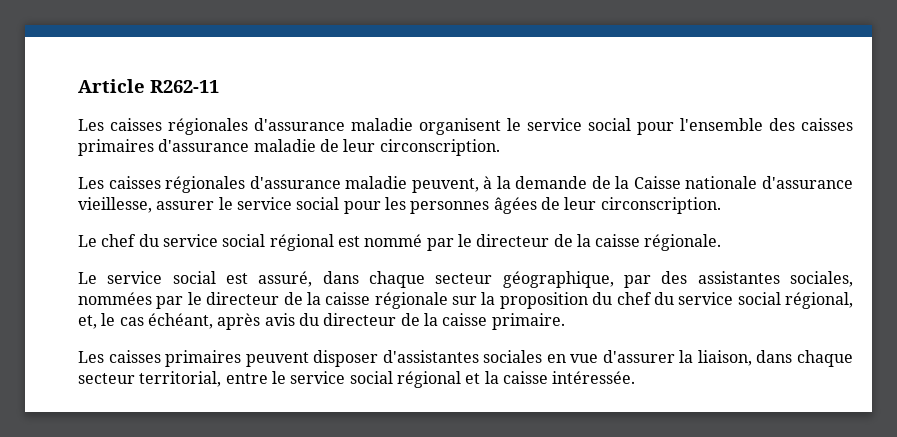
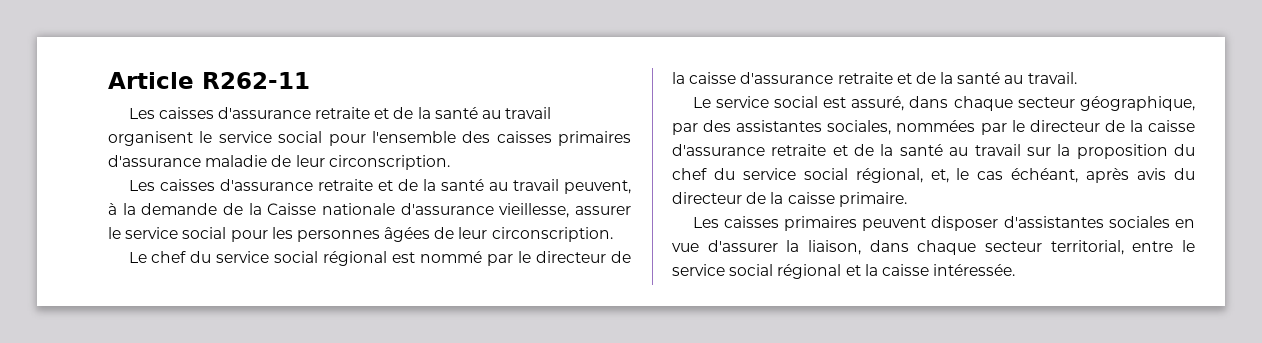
- Les caisses régionales d'assurance maladie organisent le service social pour l'ensemble des caisses primaires d'assurance maladie de leur circonscription.
+ Les caisses d'assurance retraite et de la santé au travail organisent le service social pour l'ensemble des caisses primaires d'assurance maladie de leur circonscription.
- Les caisses régionales d'assurance maladie peuvent, à la demande de la Caisse nationale d'assurance vieillesse, assurer le service social pour les personnes âgées de leur circonscription.
+ Les caisses d'assurance retraite et de la santé au travail peuvent, à la demande de la Caisse nationale d'assurance vieillesse, assurer le service social pour les personnes âgées de leur circonscription.
- Le chef du service social régional est nommé par le directeur de la caisse régionale.
+ Le chef du service social régional est nommé par le directeur de la caisse d'assurance retraite et de la santé au travail.
- Le service social est assuré, dans chaque secteur géographique, par des assistantes sociales, nommées par le directeur de la caisse régionale sur la proposition du chef du service social régional, et, le cas échéant, après avis du directeur de la caisse primaire.
+ Le service social est assuré, dans chaque secteur géographique, par des assistantes sociales, nommées par le directeur de la caisse d'assurance retraite et de la santé au travail sur la proposition du chef du service social régional, et, le cas échéant, après avis du directeur de la caisse primaire.

